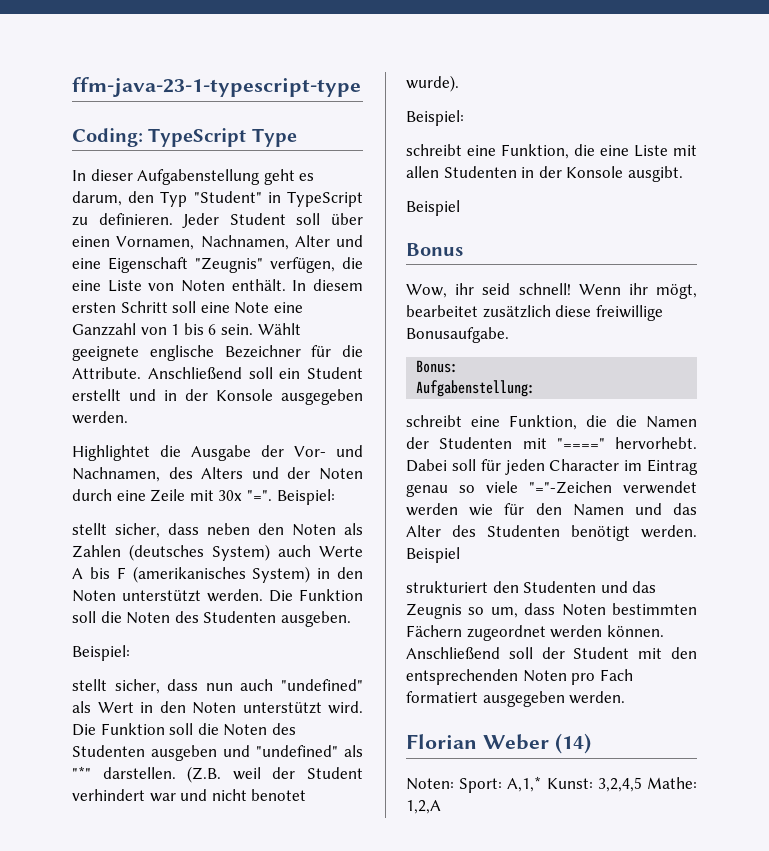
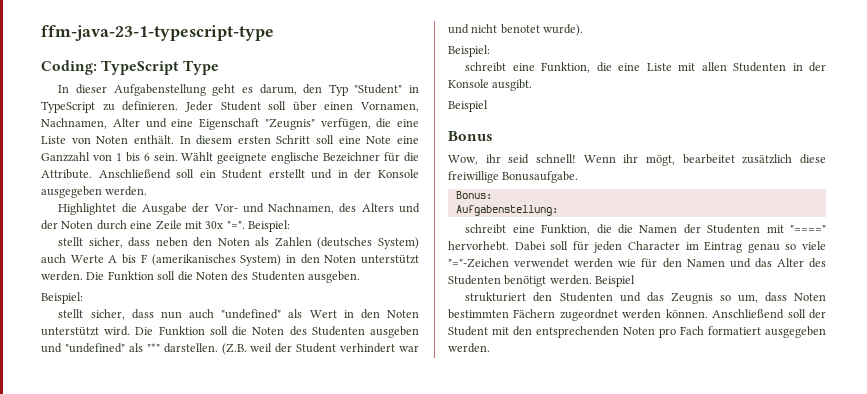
- Florian Weber (14)
- Noten: Sport: A,1,* Kunst: 3,2,4,5 Mathe: 1,2,A

